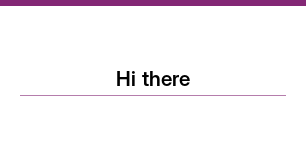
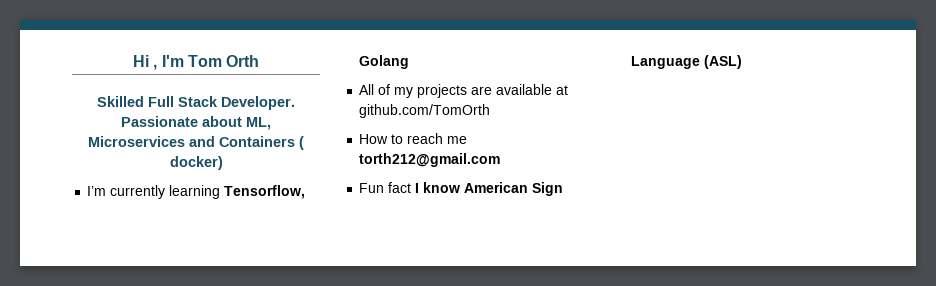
- Hi there
+ Hi , I'm Tom Orth
+ Skilled Full Stack Developer. Passionate about ML, Microservices and Containers ( docker)
+ I’m currently learning Tensorflow, Golang
+ All of my projects are available at github.com/TomOrth
+ How to reach me torth212@gmail.com
+ Fun fact I know American Sign Language (ASL)

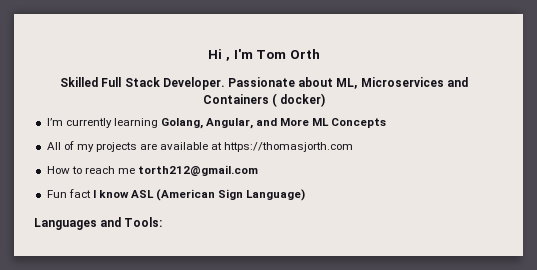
- I’m currently learning Tensorflow, Golang
+ I’m currently learning Golang, Angular, and More ML Concepts
- All of my projects are available at github.com/TomOrth
+ All of my projects are available at https://thomasjorth.com
- Fun fact I know American Sign Language (ASL)
+ Fun fact I know ASL (American Sign Language)
+ Languages and Tools:

